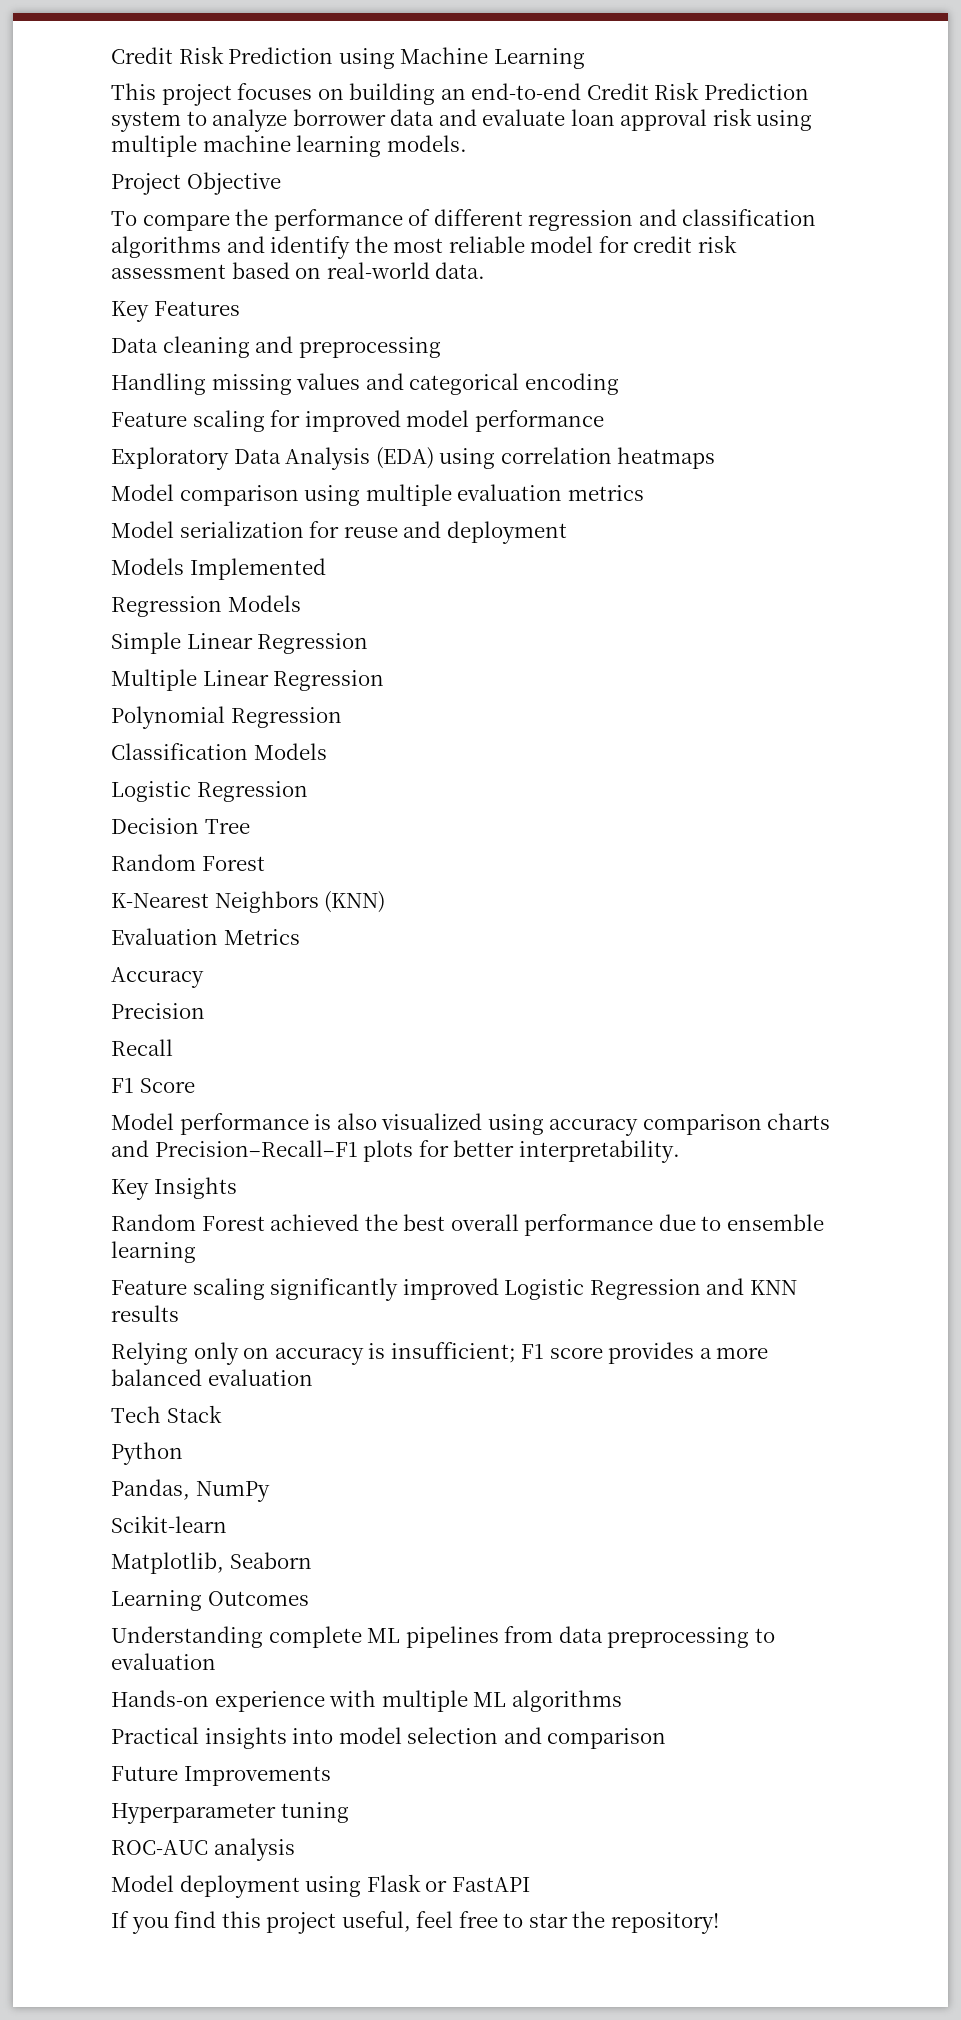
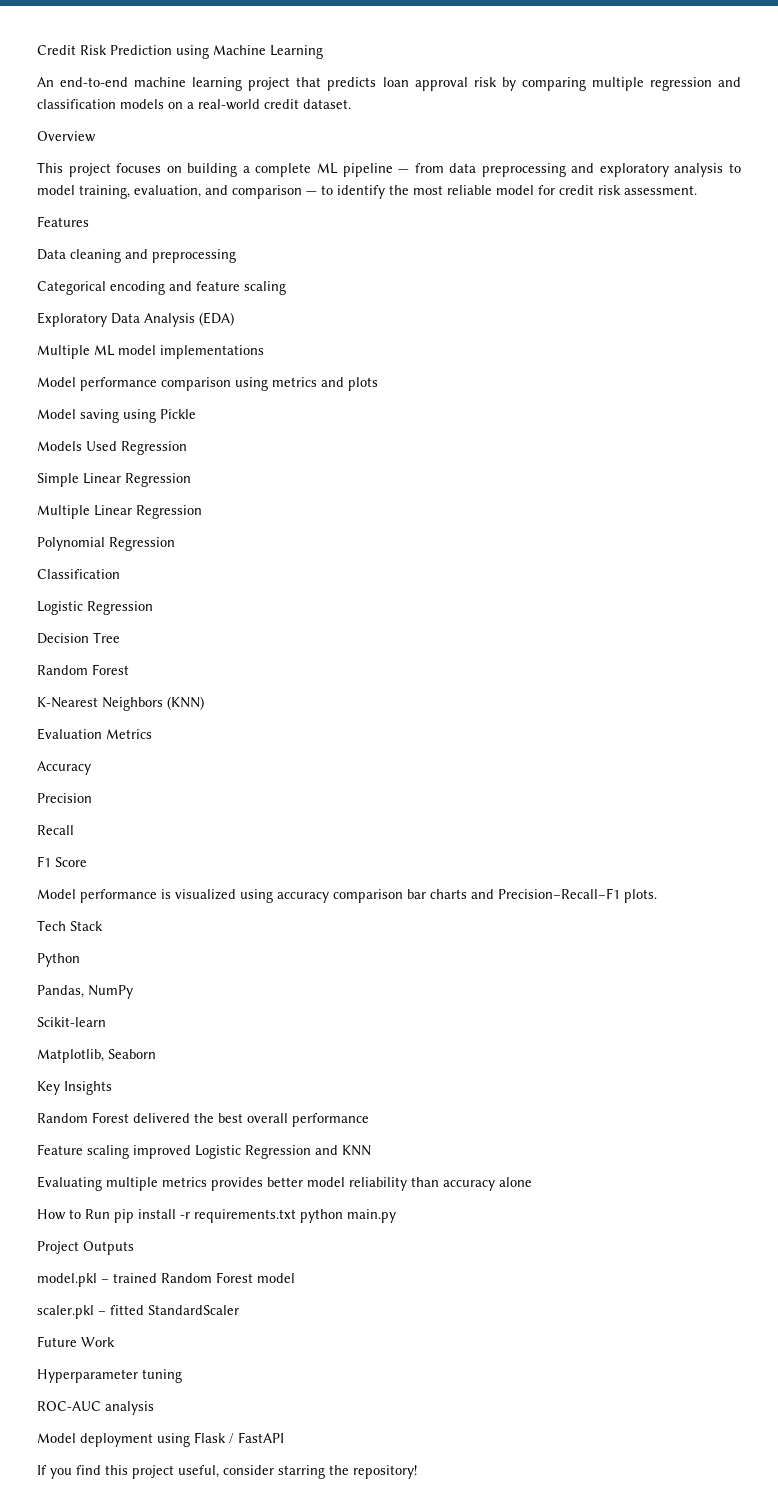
+ An end-to-end machine learning project that predicts loan approval risk by comparing multiple regression and classification models on a real-world credit dataset.
+ Overview
- This project focuses on building an end-to-end Credit Risk Prediction system to analyze borrower data and evaluate loan approval risk using multiple machine learning models.
- Project Objective
- To compare the performance of different regression and classification algorithms and identify the most reliable model for credit risk assessment based on real-world data.
- Key Features
+ This project focuses on building a complete ML pipeline — from data preprocessing and exploratory analysis to model training, evaluation, and comparison — to identify the most reliable model for credit risk assessment.
+ Features
- Handling missing values and categorical encoding
- Feature scaling for improved model performance
+ Categorical encoding and feature scaling
- Exploratory Data Analysis (EDA) using correlation heatmaps
- Model comparison using multiple evaluation metrics
- Model serialization for reuse and deployment
- Models Implemented
- Regression Models
+ Exploratory Data Analysis (EDA)
+ Multiple ML model implementations
+ Model performance comparison using metrics and plots
+ Model saving using Pickle
+ Models Used Regression
- Classification Models
+ Classification
- Model performance is also visualized using accuracy comparison charts and Precision–Recall–F1 plots for better interpretability.
- Key Insights
- Random Forest achieved the best overall performance due to ensemble learning
- Feature scaling significantly improved Logistic Regression and KNN results
- Relying only on accuracy is insufficient; F1 score provides a more balanced evaluation
+ Model performance is visualized using accuracy comparison bar charts and Precision–Recall–F1 plots.
- Learning Outcomes
- Understanding complete ML pipelines from data preprocessing to evaluation
- Hands-on experience with multiple ML algorithms
- Practical insights into model selection and comparison
+ Key Insights
+ Random Forest delivered the best overall performance
+ Feature scaling improved Logistic Regression and KNN
+ Evaluating multiple metrics provides better model reliability than accuracy alone
+ How to Run pip install -r requirements.txt python main.py
+ Project Outputs
+ model.pkl – trained Random Forest model
+ scaler.pkl – fitted StandardScaler
- Future Improvements
+ Future Work
- Model deployment using Flask or FastAPI
+ Model deployment using Flask / FastAPI
- If you find this project useful, feel free to star the repository!
+ If you find this project useful, consider starring the repository!

